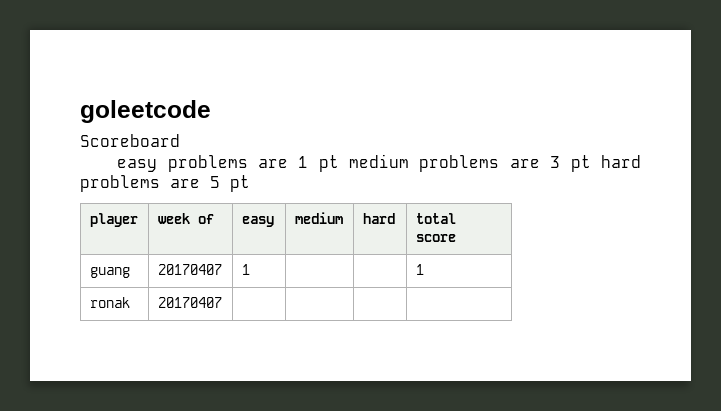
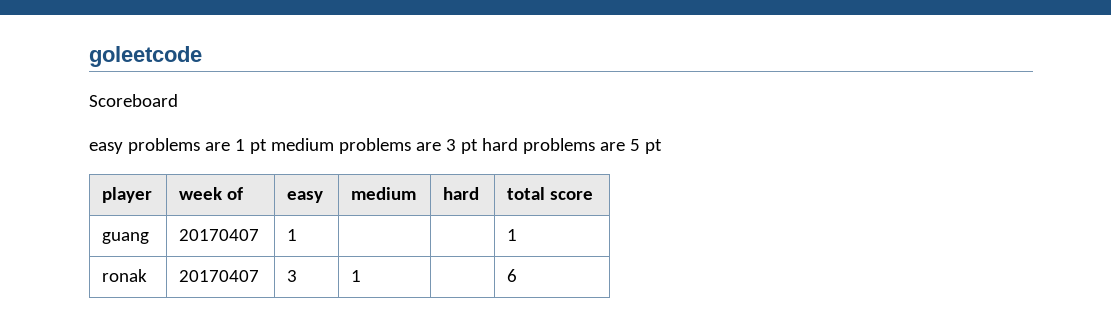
- ronak | 20170407 | | | |
+ ronak | 20170407 | 3 | 1 | | 6

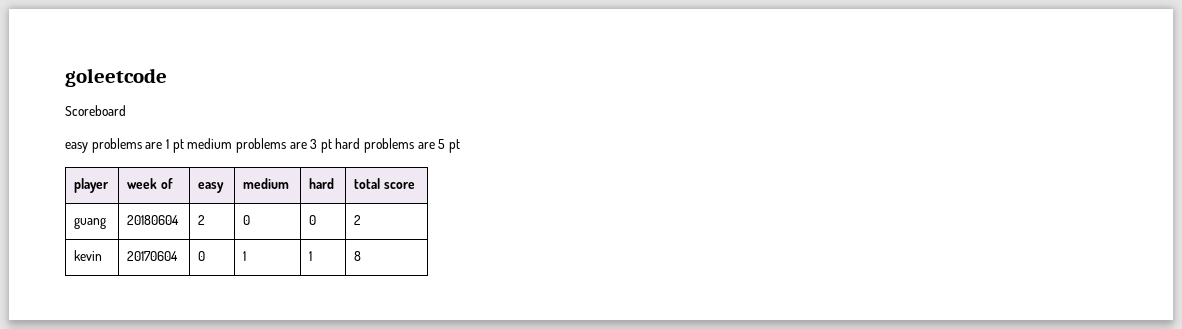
- guang | 20170407 | 1 | | | 1
- ronak | 20170407 | 3 | 1 | | 6
+ guang | 20180604 | 2 | 0 | 0 | 2
+ kevin | 20170604 | 0 | 1 | 1 | 8

